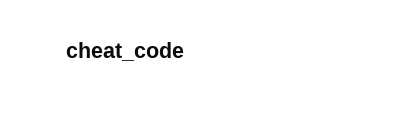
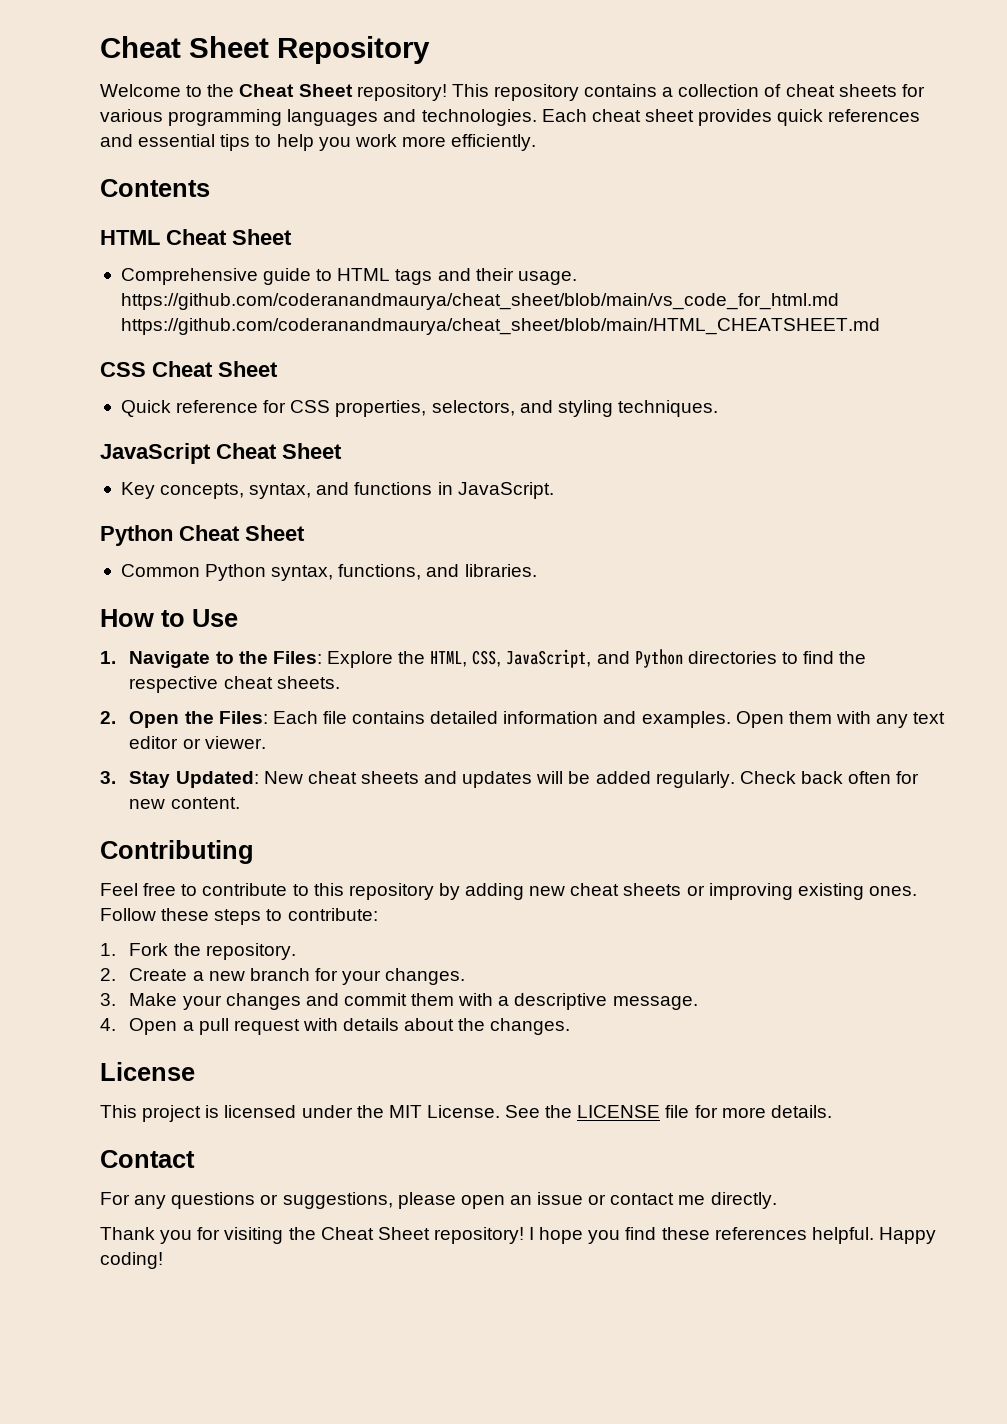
- cheat_code
+ Cheat Sheet Repository
+ Welcome to the Cheat Sheet repository! This repository contains a collection of cheat sheets for various programming languages and technologies. Each cheat sheet provides quick references and essential tips to help you work more efficiently.
+ Contents
+ HTML Cheat Sheet
+ Comprehensive guide to HTML tags and their usage. https://github.com/coderanandmaurya/cheat_sheet/blob/main/vs_code_for_html.md https://github.com/coderanandmaurya/cheat_sheet/blob/main/HTML_CHEATSHEET.md
+ CSS Cheat Sheet
+ Quick reference for CSS properties, selectors, and styling techniques.
+ JavaScript Cheat Sheet
+ Key concepts, syntax, and functions in JavaScript.
+ Python Cheat Sheet
+ Common Python syntax, functions, and libraries.
+ How to Use
+ 1. Navigate to the Files: Explore the HTML, CSS, JavaScript, and Python directories to find the respective cheat sheets.
+ 2. Open the Files: Each file contains detailed information and examples. Open them with any text editor or viewer.
+ 3. Stay Updated: New cheat sheets and updates will be added regularly. Check back often for new content.
+ Contributing
+ Feel free to contribute to this repository by adding new cheat sheets or improving existing ones. Follow these steps to contribute:
+ 1. Fork the repository.
+ 2. Create a new branch for your changes.
+ 3. Make your changes and commit them with a descriptive message.
+ 4. Open a pull request with details about the changes.
+ License
+ This project is licensed under the MIT License. See the LICENSE file for more details.
+ Contact
+ For any questions or suggestions, please open an issue or contact me directly.
+ Thank you for visiting the Cheat Sheet repository! I hope you find these references helpful. Happy coding!

